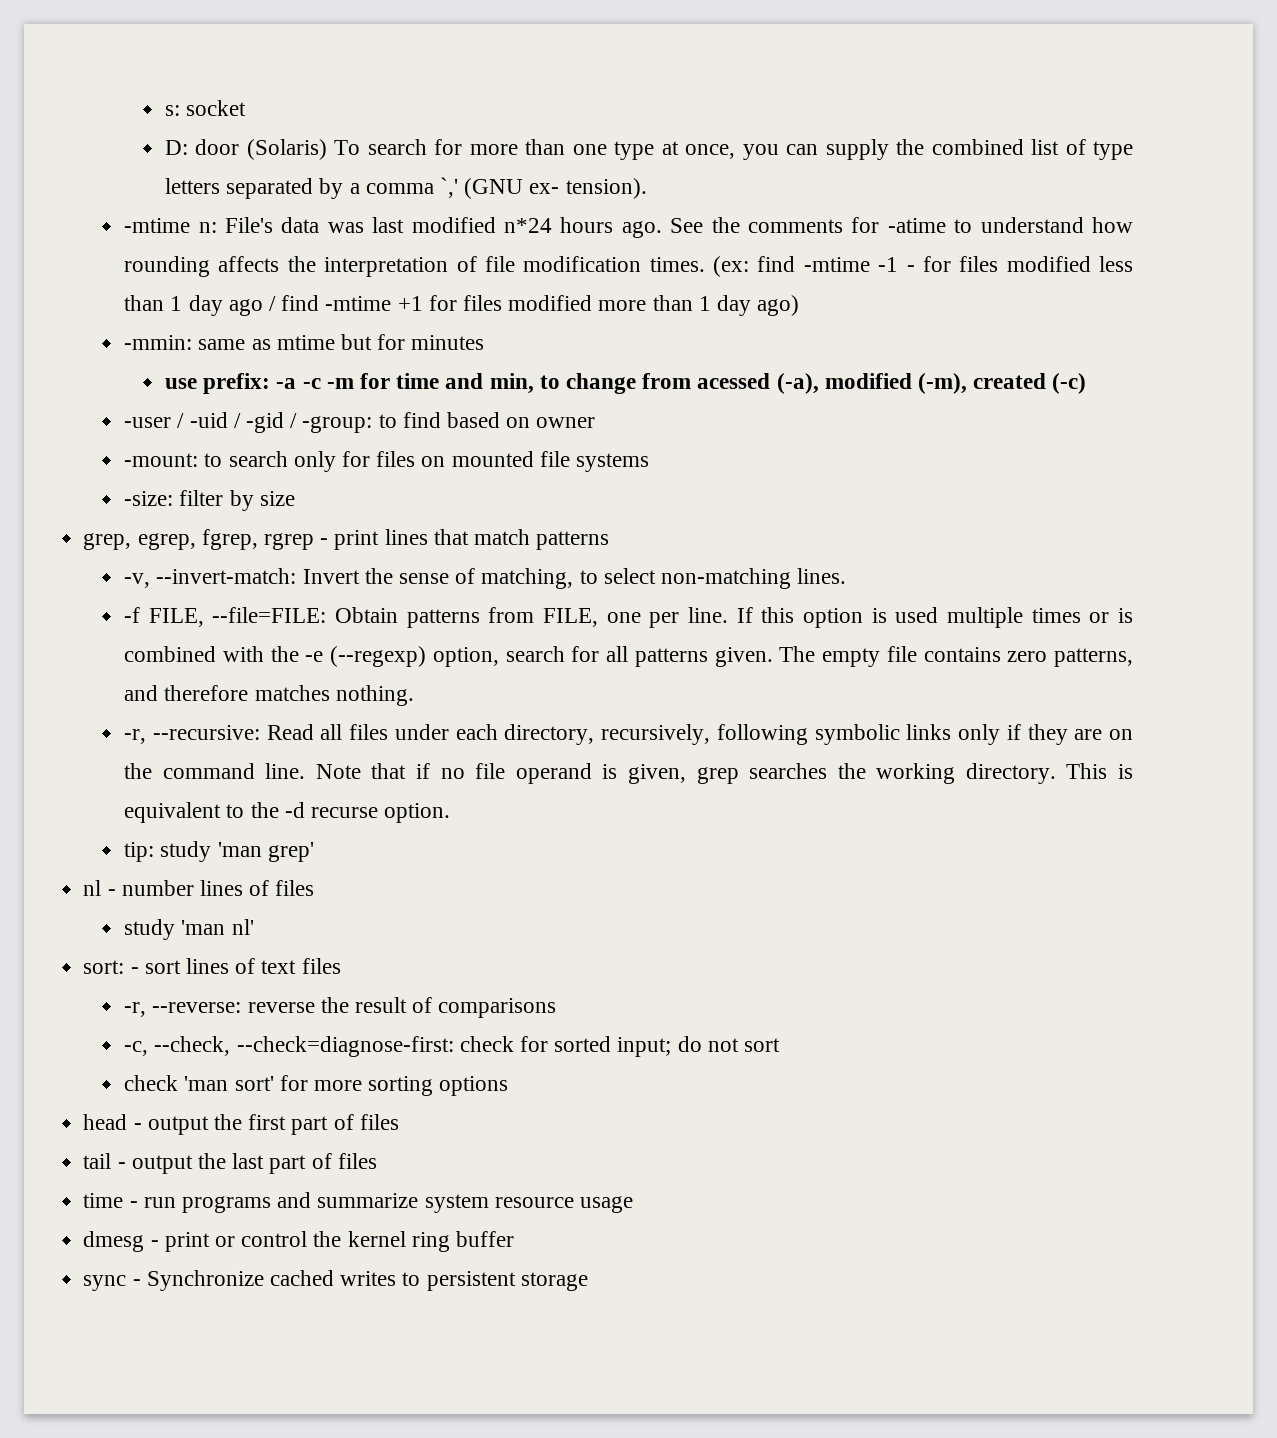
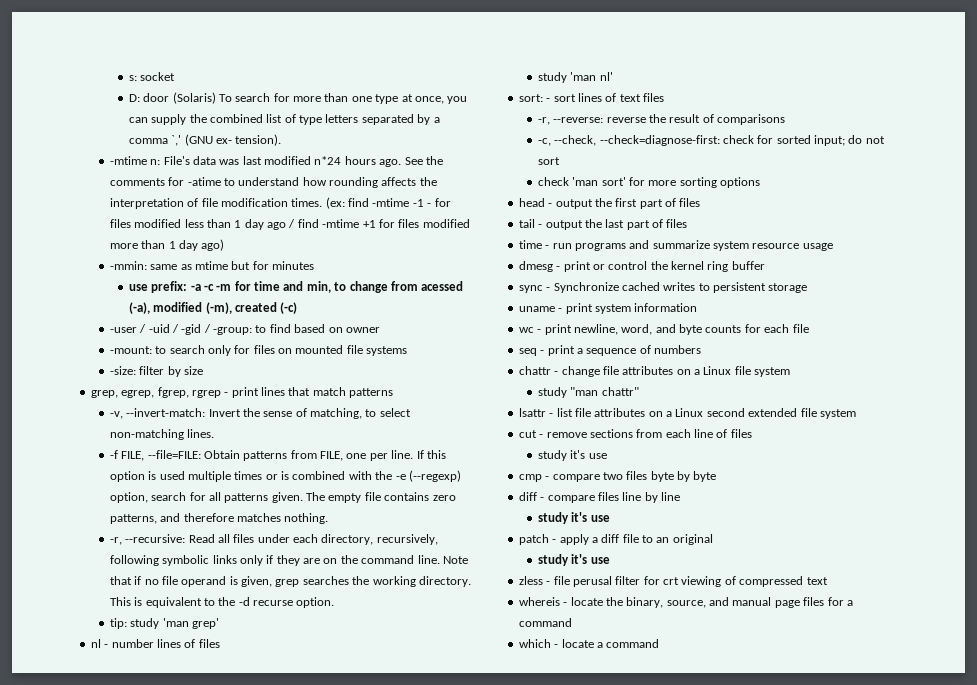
+ uname - print system information
+ wc - print newline, word, and byte counts for each file
+ seq - print a sequence of numbers
+ chattr - change file attributes on a Linux file system
+ study "man chattr"
+ lsattr - list file attributes on a Linux second extended file system
+ cut - remove sections from each line of files
+ study it's use
+ cmp - compare two files byte by byte
+ diff - compare files line by line
+ study it's use
+ patch - apply a diff file to an original
+ study it's use
+ zless - file perusal filter for crt viewing of compressed text
+ whereis - locate the binary, source, and manual page files for a command
+ which - locate a command

